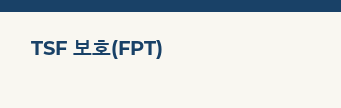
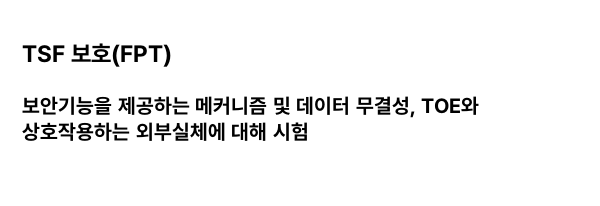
+ 보안기능을 제공하는 메커니즘 및 데이터 무결성, TOE와 상호작용하는 외부실체에 대해 시험

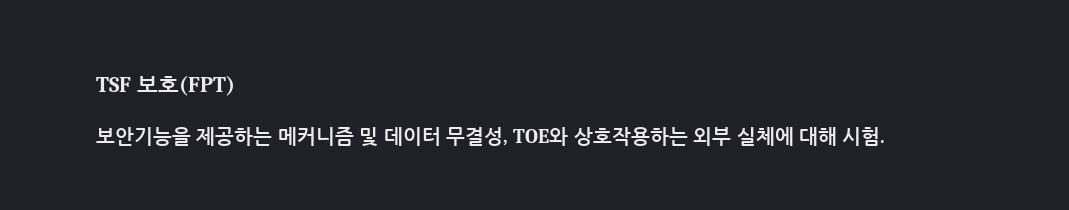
- 보안기능을 제공하는 메커니즘 및 데이터 무결성, TOE와 상호작용하는 외부실체에 대해 시험
+ 보안기능을 제공하는 메커니즘 및 데이터 무결성, TOE와 상호작용하는 외부 실체에 대해 시험.

